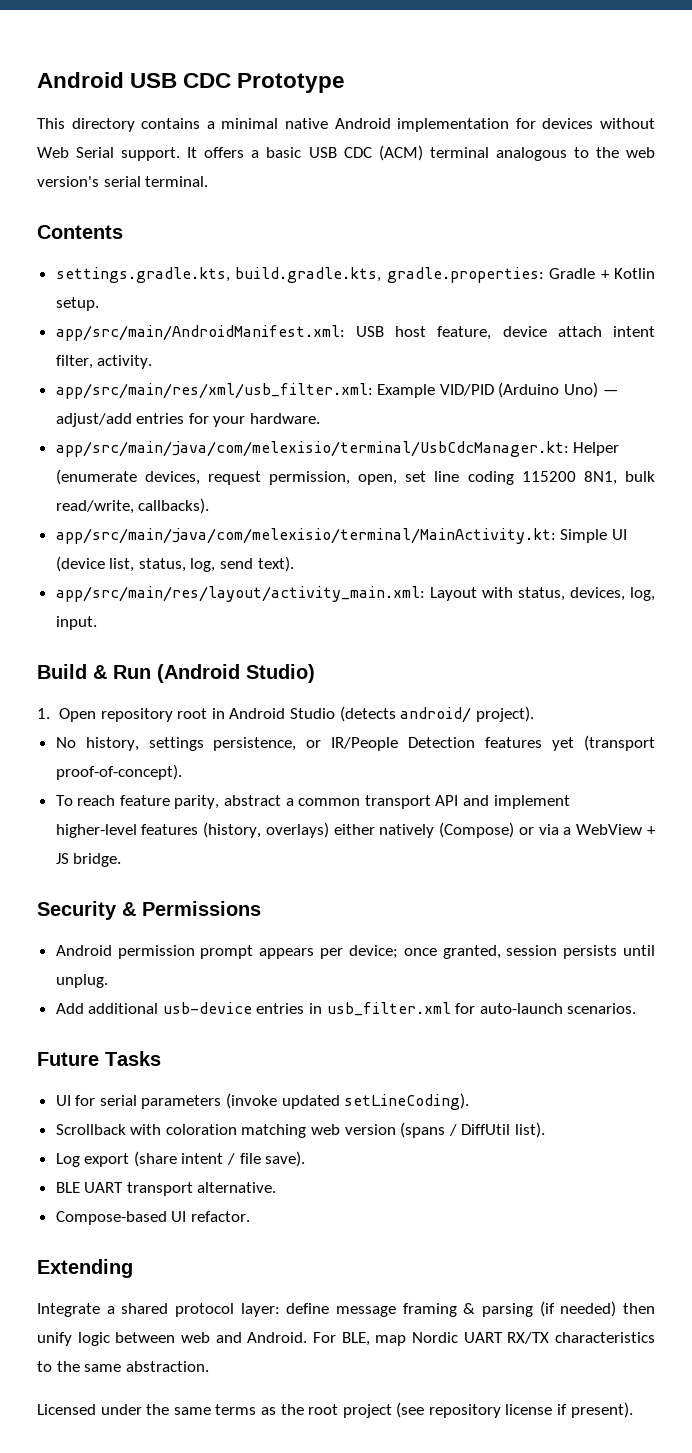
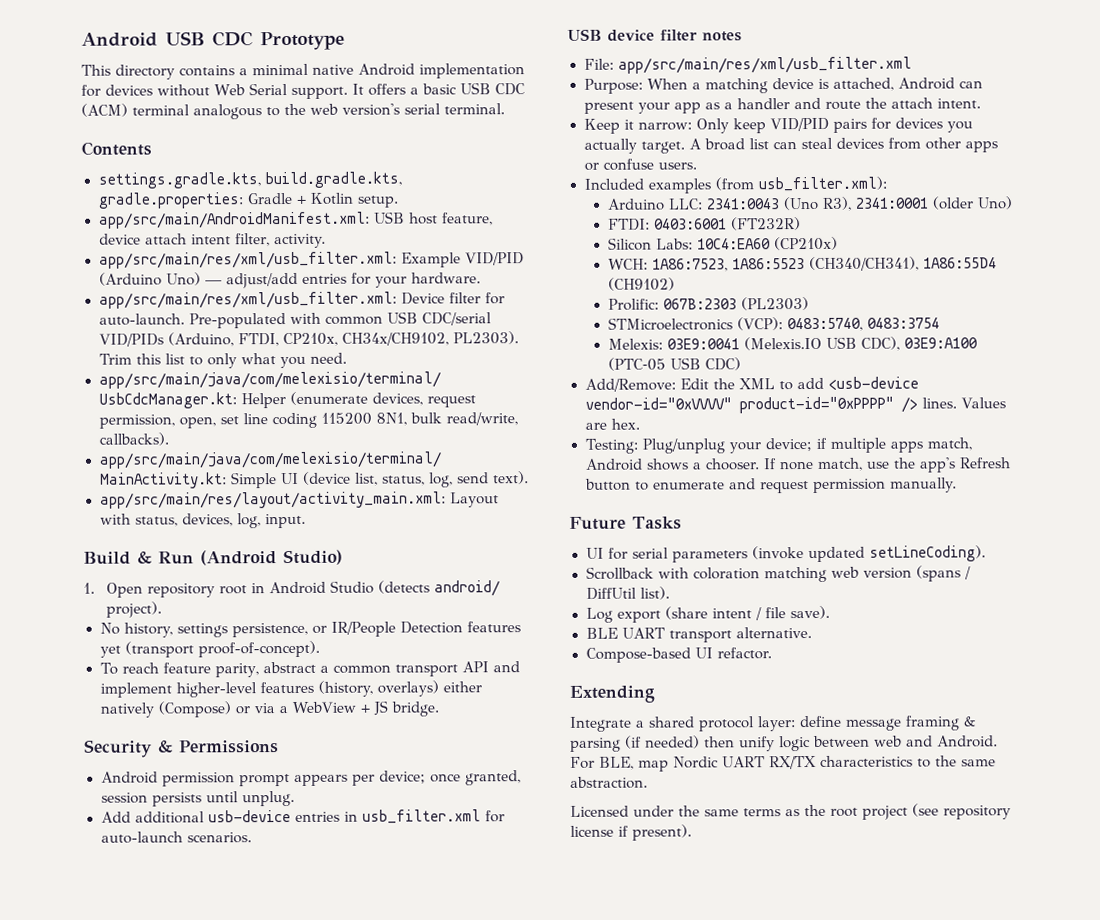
+ app/src/main/res/xml/usb_filter.xml: Device filter for auto-launch. Pre-populated with common USB CDC/serial VID/PIDs (Arduino, FTDI, CP210x, CH34x/CH9102, PL2303). Trim this list to only what you need.
+ USB device filter notes
+ File: app/src/main/res/xml/usb_filter.xml
+ Purpose: When a matching device is attached, Android can present your app as a handler and route the attach intent.
+ Keep it narrow: Only keep VID/PID pairs for devices you actually target. A broad list can steal devices from other apps or confuse users.
+ Included examples (from usb_filter.xml):
+ Arduino LLC: 2341:0043 (Uno R3), 2341:0001 (older Uno)
+ FTDI: 0403:6001 (FT232R)
+ Silicon Labs: 10C4:EA60 (CP210x)
+ WCH: 1A86:7523, 1A86:5523 (CH340/CH341), 1A86:55D4 (CH9102)
+ Prolific: 067B:2303 (PL2303)
+ STMicroelectronics (VCP): 0483:5740, 0483:3754
+ Melexis: 03E9:0041 (Melexis.IO USB CDC), 03E9:A100 (PTC‑05 USB CDC)
+ Add/Remove: Edit the XML to add <usb-device vendor-id="0xVVVV" product-id="0xPPPP" /> lines. Values are hex.
+ Testing: Plug/unplug your device; if multiple apps match, Android shows a chooser. If none match, use the app's Refresh button to enumerate and request permission manually.

